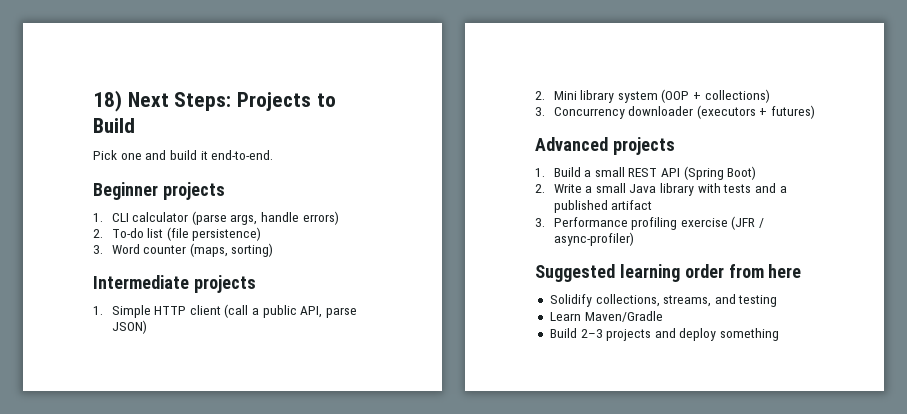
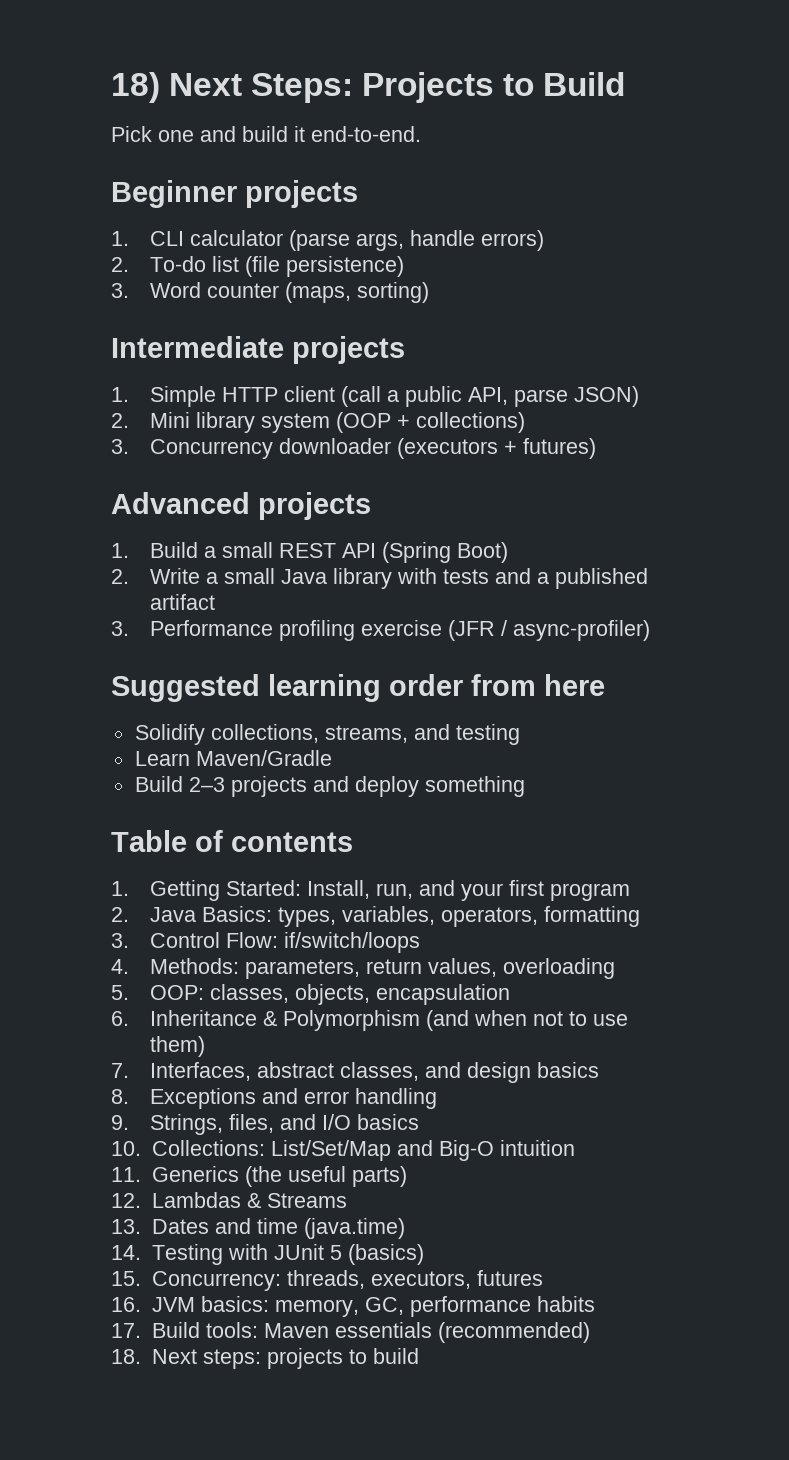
+ Table of contents
+ 1. Getting Started: Install, run, and your first program
+ 2. Java Basics: types, variables, operators, formatting
+ 3. Control Flow: if/switch/loops
+ 4. Methods: parameters, return values, overloading
+ 5. OOP: classes, objects, encapsulation
+ 6. Inheritance & Polymorphism (and when not to use them)
+ 7. Interfaces, abstract classes, and design basics
+ 8. Exceptions and error handling
+ 9. Strings, files, and I/O basics
+ 10. Collections: List/Set/Map and Big-O intuition
+ 11. Generics (the useful parts)
+ 12. Lambdas & Streams
+ 13. Dates and time (java.time)
+ 14. Testing with JUnit 5 (basics)
+ 15. Concurrency: threads, executors, futures
+ 16. JVM basics: memory, GC, performance habits
+ 17. Build tools: Maven essentials (recommended)
+ 18. Next steps: projects to build

